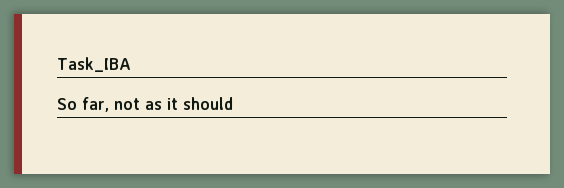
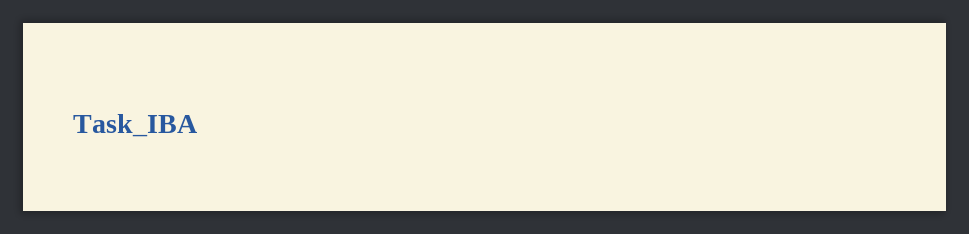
- So far, not as it should

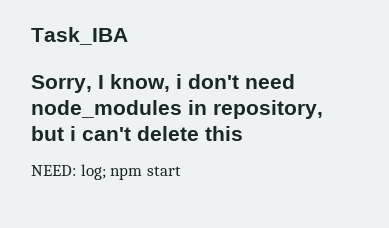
+ Sorry, I know, i don't need node_modules in repository, but i can't delete this
+ NEED: log; npm start

